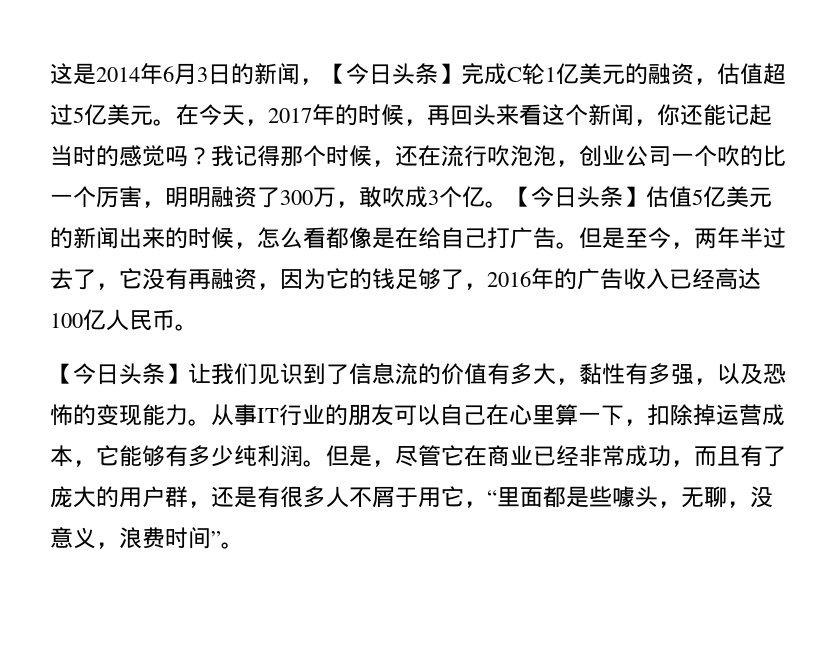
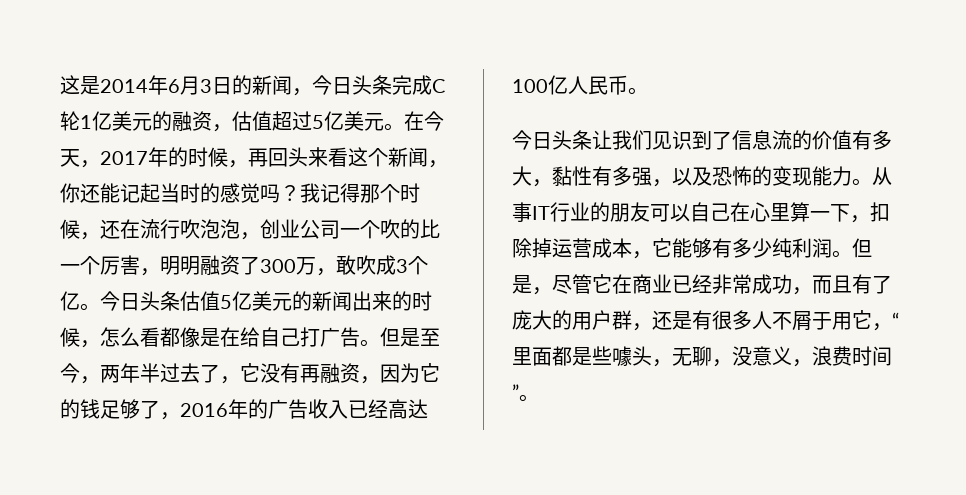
- 这是2014年6月3日的新闻，【今日头条】完成C轮1亿美元的融资，估值超过5亿美元。
+ 这是2014年6月3日的新闻，今日头条完成C轮1亿美元的融资，估值超过5亿美元。
- 【今日头条】估值5亿美元的新闻出来的时候，怎么看都像是在给自己打广告。
+ 今日头条估值5亿美元的新闻出来的时候，怎么看都像是在给自己打广告。
- 【今日头条】让我们见识到了信息流的价值有多大，黏性有多强，以及恐怖的变现能力。
+ 今日头条让我们见识到了信息流的价值有多大，黏性有多强，以及恐怖的变现能力。

